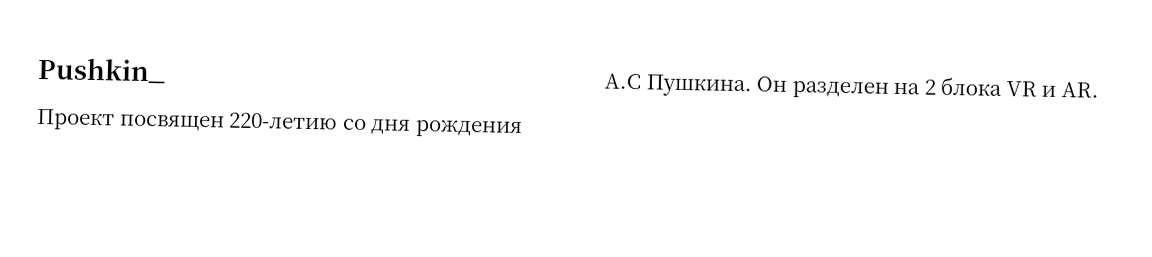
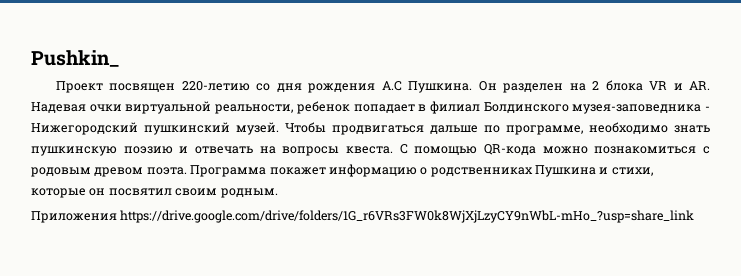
- Он разделен на 2 блока VR и AR.
+ Он разделен на 2 блока VR и AR. Надевая очки виртуальной реальности, ребенок попадает в филиал Болдинского музея-заповедника - Нижегородский пушкинский музей. Чтобы продвигаться дальше по программе, необходимо знать пушкинскую поэзию и отвечать на вопросы квеста. С помощью QR-кода можно познакомиться с родовым древом поэта. Программа покажет информацию о родственниках Пушкина и стихи, которые он посвятил своим родным.
+ Приложения https://drive.google.com/drive/folders/1G_r6VRs3FW0k8WjXjLzyCY9nWbL-mHo_?usp=share_link

